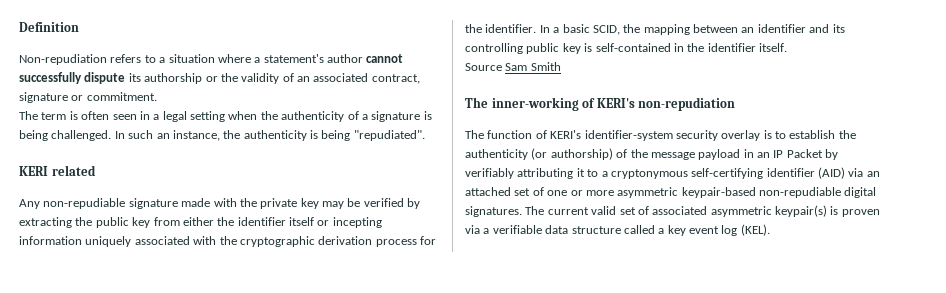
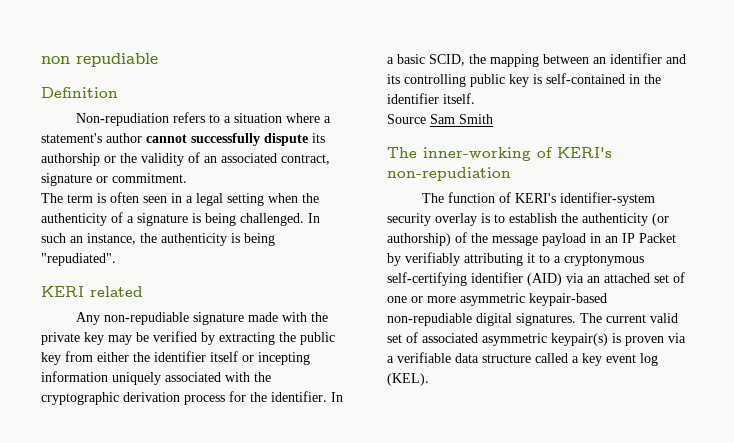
+ non repudiable

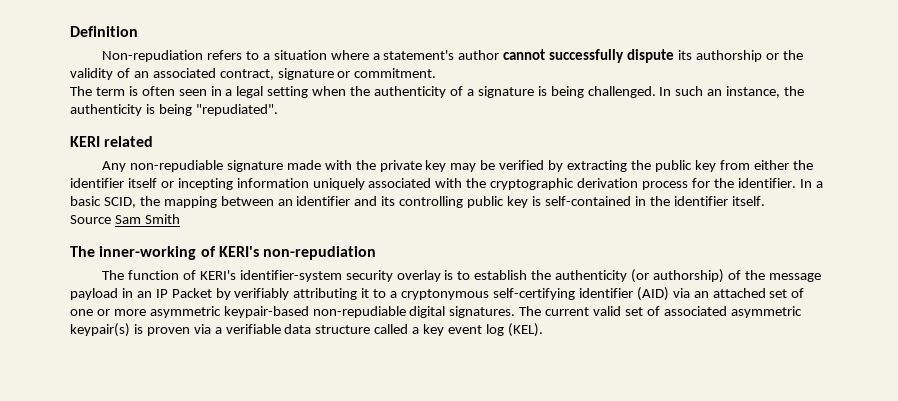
- non repudiable

